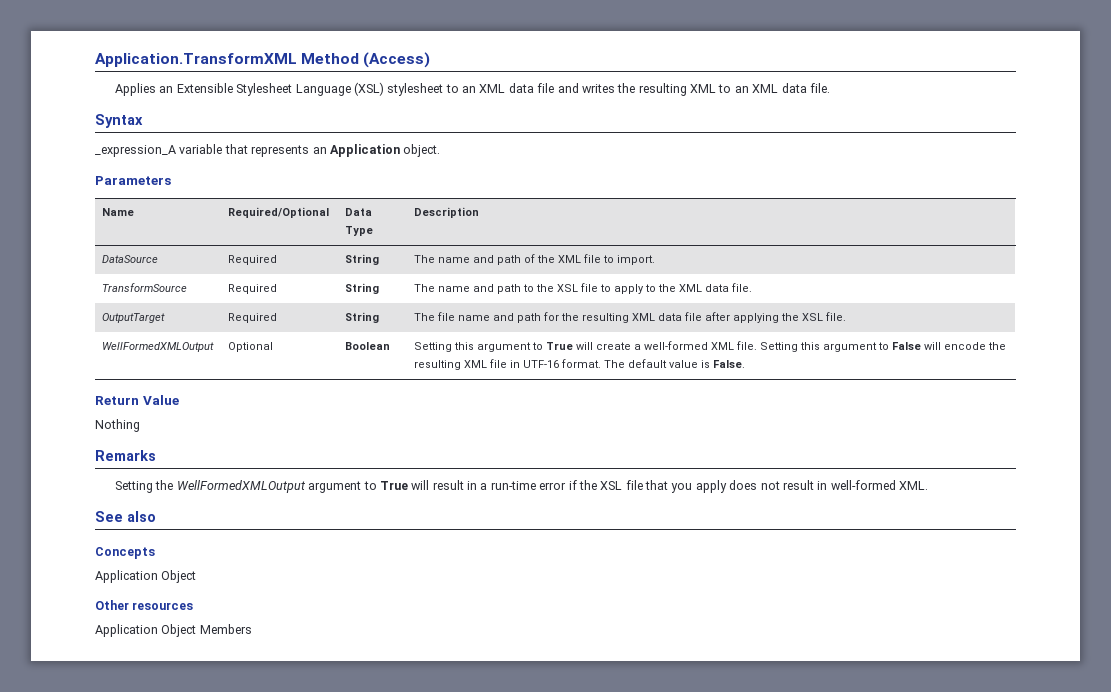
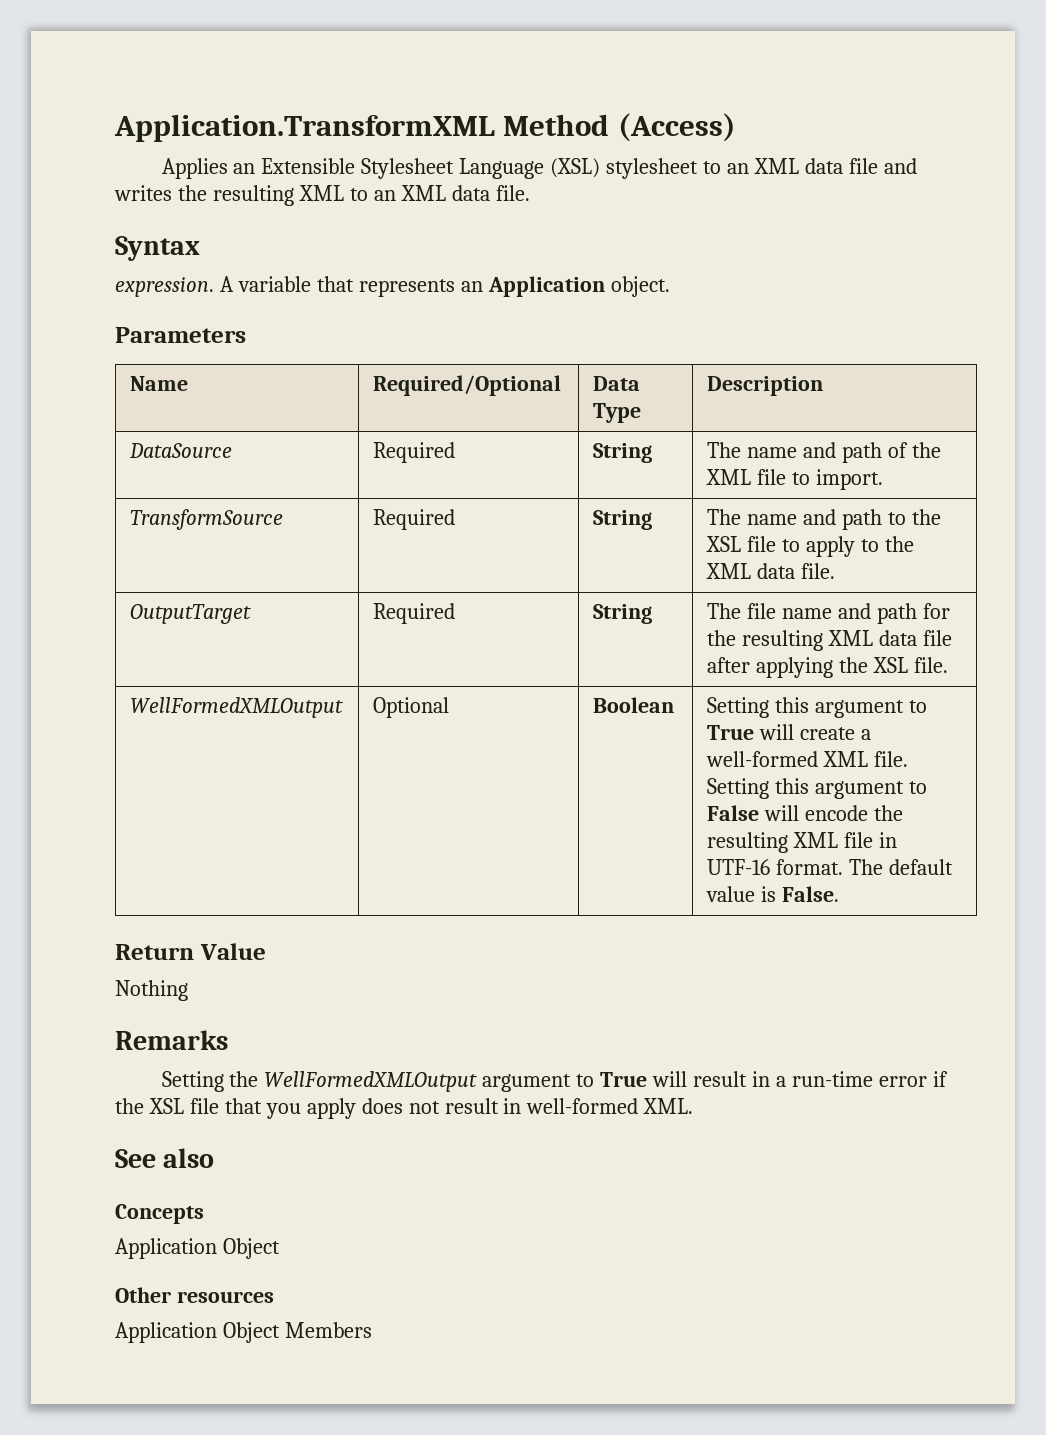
- _expression_A variable that represents an Application object.
+ expression. A variable that represents an Application object.

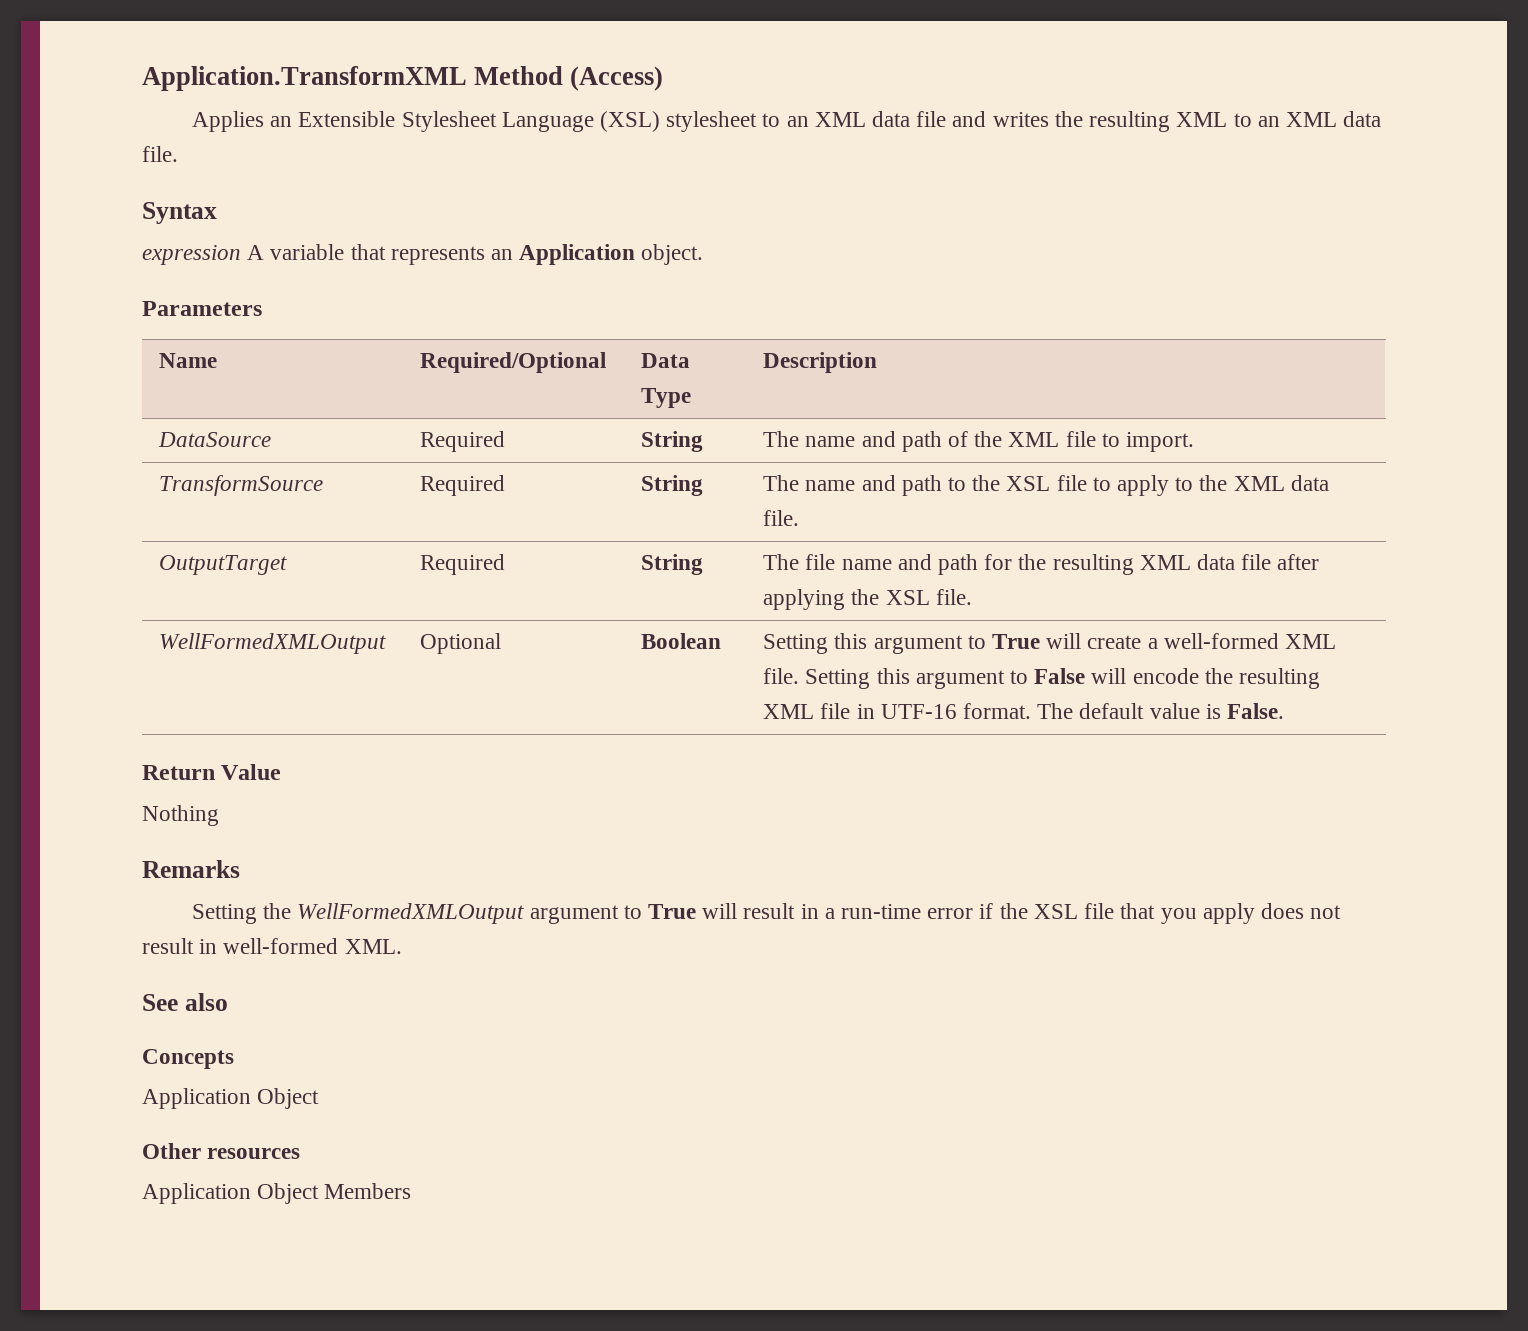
- expression. A variable that represents an Application object.
+ expression A variable that represents an Application object.

